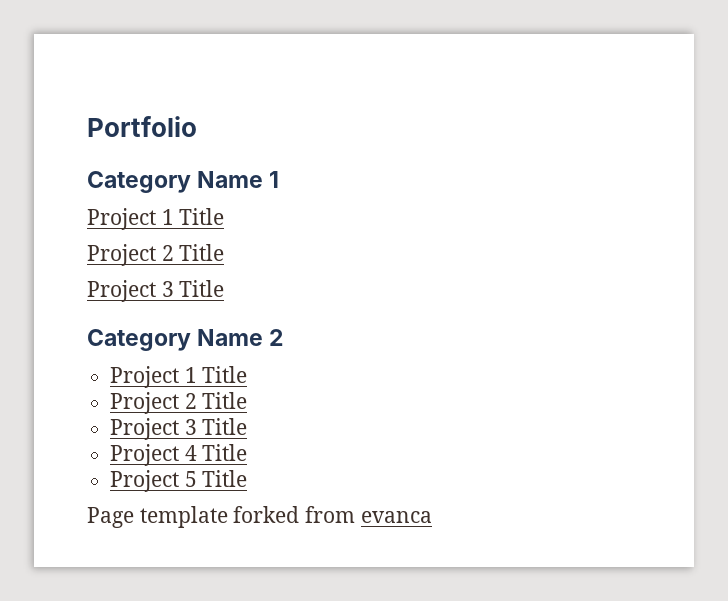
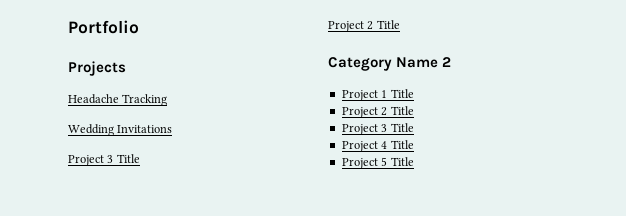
- Category Name 1
- Project 1 Title
+ Projects
+ Headache Tracking
+ Wedding Invitations
+ Project 3 Title
  Project 2 Title
- Project 3 Title
- Page template forked from evanca

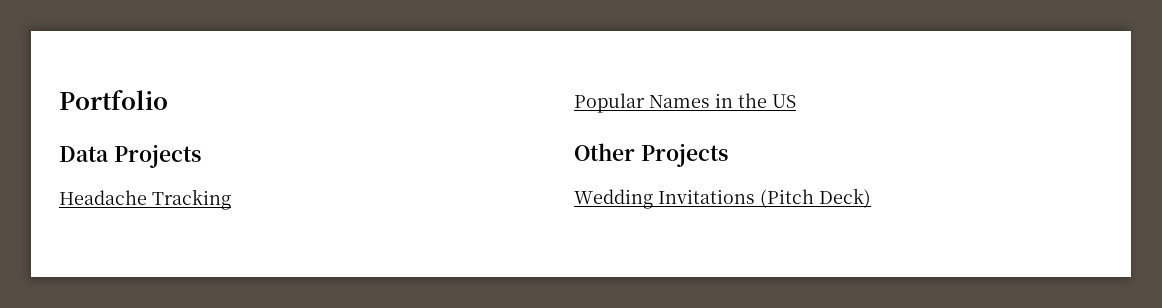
- Projects
+ Data Projects
- Wedding Invitations
- Project 3 Title
- Project 2 Title
- Category Name 2
- Project 1 Title
- Project 2 Title
- Project 3 Title
- Project 4 Title
- Project 5 Title
+ Popular Names in the US
+ Other Projects
+ Wedding Invitations (Pitch Deck)

